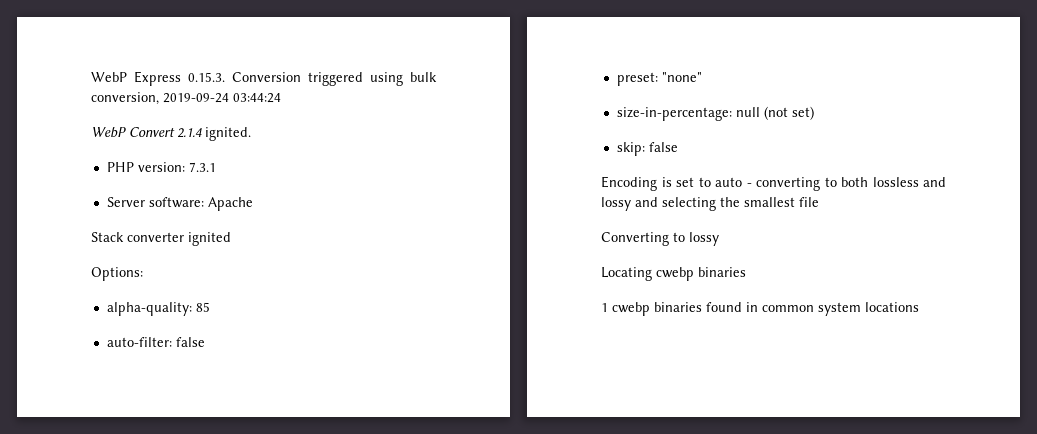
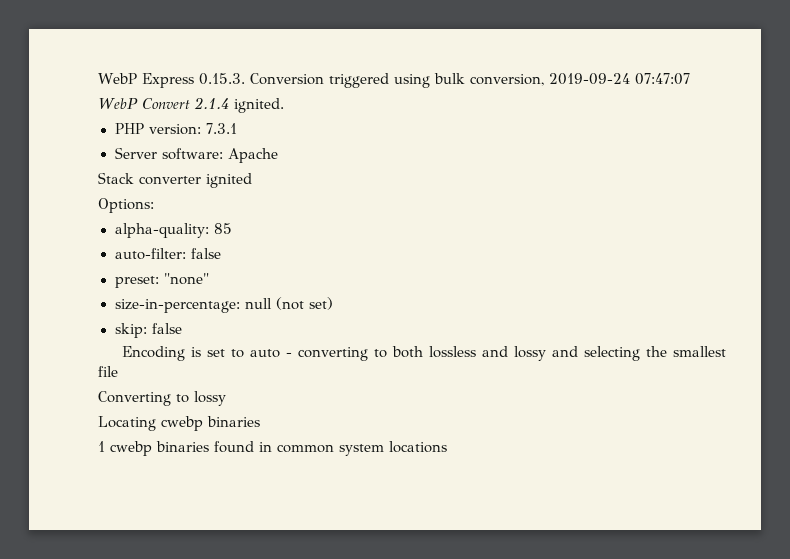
- WebP Express 0.15.3. Conversion triggered using bulk conversion, 2019-09-24 03:44:24
+ WebP Express 0.15.3. Conversion triggered using bulk conversion, 2019-09-24 07:47:07

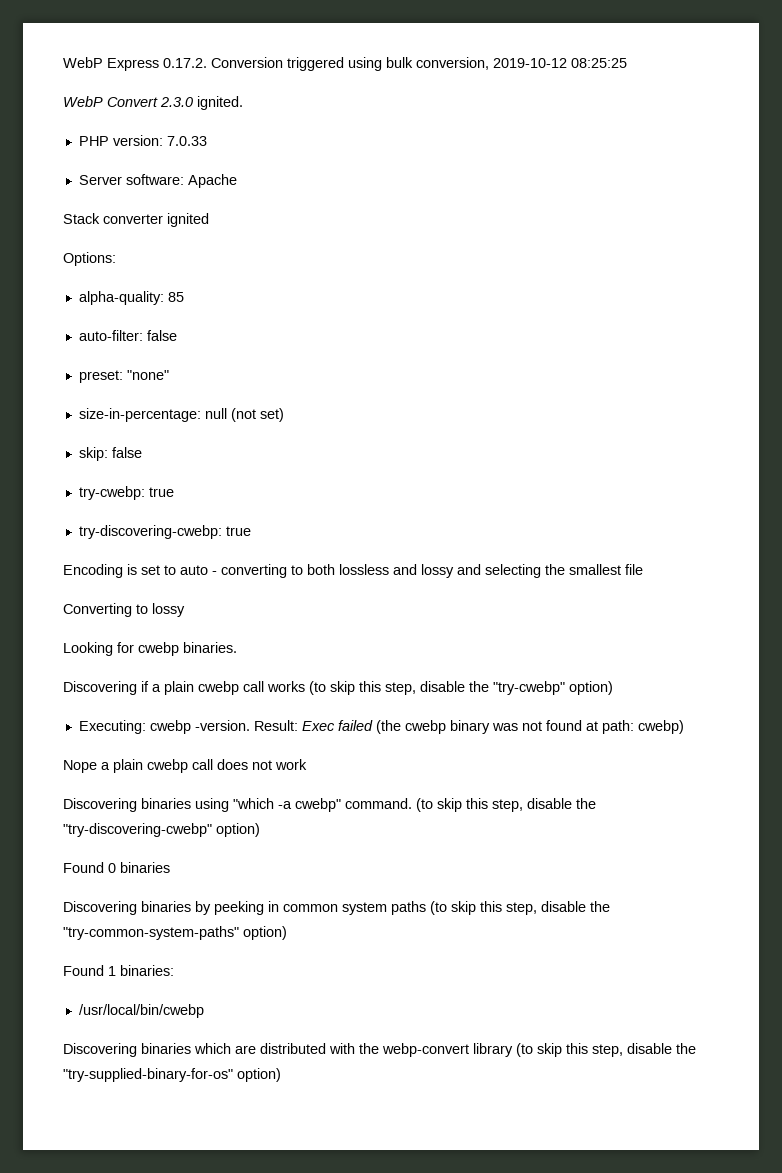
- WebP Express 0.15.3. Conversion triggered using bulk conversion, 2019-09-24 07:47:07
+ WebP Express 0.17.2. Conversion triggered using bulk conversion, 2019-10-12 08:25:25
- WebP Convert 2.1.4 ignited.
+ WebP Convert 2.3.0 ignited.
- PHP version: 7.3.1
+ PHP version: 7.0.33
+ try-cwebp: true
+ try-discovering-cwebp: true
- Locating cwebp binaries
- 1 cwebp binaries found in common system locations
+ Looking for cwebp binaries.
+ Discovering if a plain cwebp call works (to skip this step, disable the "try-cwebp" option)
+ Executing: cwebp -version. Result: Exec failed (the cwebp binary was not found at path: cwebp)
+ Nope a plain cwebp call does not work
+ Discovering binaries using "which -a cwebp" command. (to skip this step, disable the "try-discovering-cwebp" option)
+ Found 0 binaries
+ Discovering binaries by peeking in common system paths (to skip this step, disable the "try-common-system-paths" option)
+ Found 1 binaries:
+ /usr/local/bin/cwebp
+ Discovering binaries which are distributed with the webp-convert library (to skip this step, disable the "try-supplied-binary-for-os" option)

